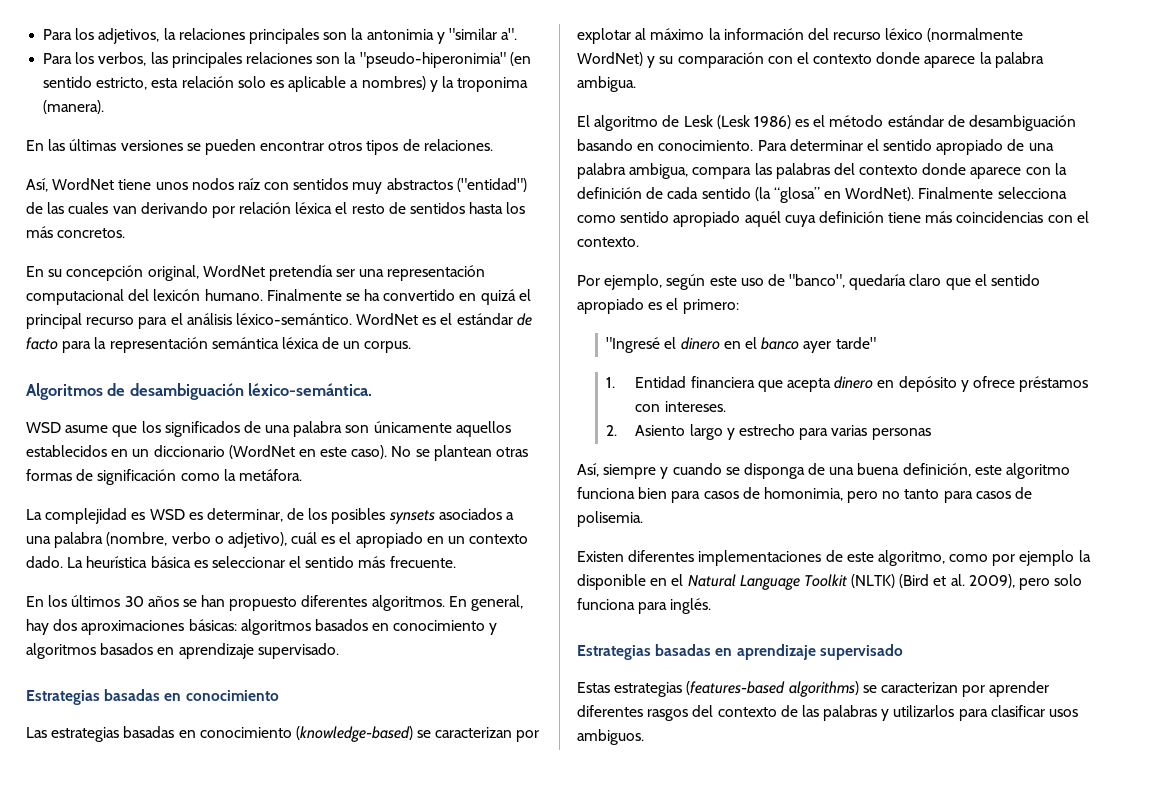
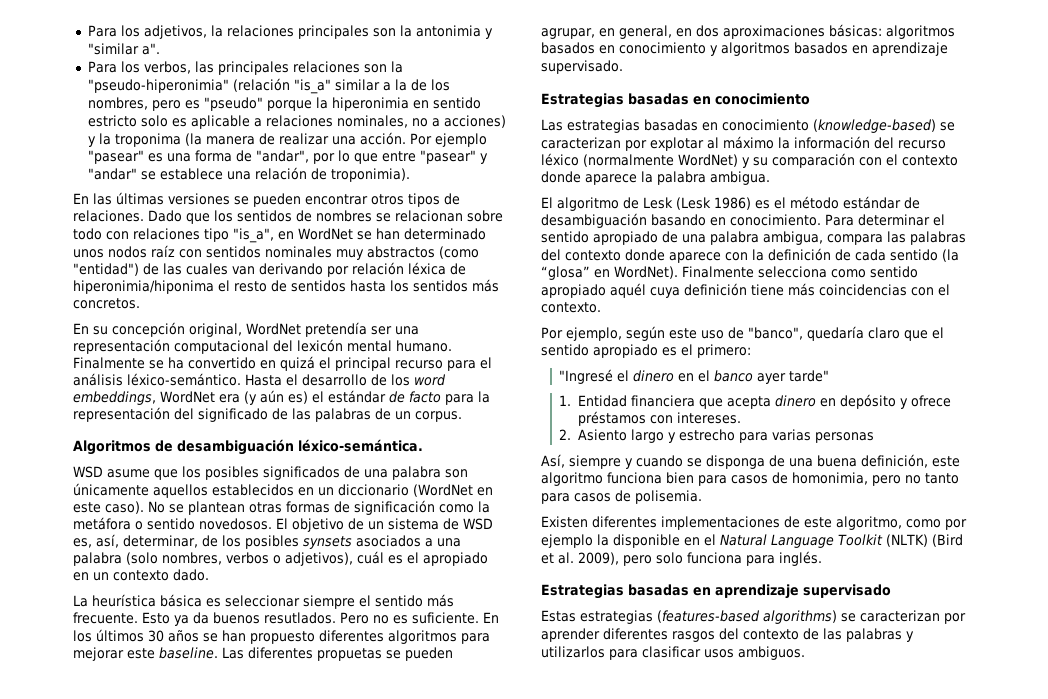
- Para los verbos, las principales relaciones son la "pseudo-hiperonimia" (en sentido estricto, esta relación solo es aplicable a nombres) y la troponima (manera).
+ Para los verbos, las principales relaciones son la "pseudo-hiperonimia" (relación "is_a" similar a la de los nombres, pero es "pseudo" porque la hiperonimia en sentido estricto solo es aplicable a relaciones nominales, no a acciones) y la troponima (la manera de realizar una acción. Por ejemplo "pasear" es una forma de "andar", por lo que entre "pasear" y "andar" se establece una relación de troponimia).
- En las últimas versiones se pueden encontrar otros tipos de relaciones.
- Así, WordNet tiene unos nodos raíz con sentidos muy abstractos ("entidad") de las cuales van derivando por relación léxica el resto de sentidos hasta los más concretos.
+ En las últimas versiones se pueden encontrar otros tipos de relaciones. Dado que los sentidos de nombres se relacionan sobre todo con relaciones tipo "is_a", en WordNet se han determinado unos nodos raíz con sentidos nominales muy abstractos (como "entidad") de las cuales van derivando por relación léxica de hiperonimia/hiponima el resto de sentidos hasta los sentidos más concretos.
- En su concepción original, WordNet pretendía ser una representación computacional del lexicón humano.
+ En su concepción original, WordNet pretendía ser una representación computacional del lexicón mental humano.
- WordNet es el estándar de facto para la representación semántica léxica de un corpus.
+ Hasta el desarrollo de los word embeddings, WordNet era (y aún es) el estándar de facto para la representación del significado de las palabras de un corpus.
- WSD asume que los significados de una palabra son únicamente aquellos establecidos en un diccionario (WordNet en este caso).
+ WSD asume que los posibles significados de una palabra son únicamente aquellos establecidos en un diccionario (WordNet en este caso).
- No se plantean otras formas de significación como la metáfora.
- La complejidad es WSD es determinar, de los posibles synsets asociados a una palabra (nombre, verbo o adjetivo), cuál es el apropiado en un contexto dado. La heurística básica es seleccionar el sentido más frecuente.
- En los últimos 30 años se han propuesto diferentes algoritmos. En general, hay dos aproximaciones básicas: algoritmos basados en conocimiento y algoritmos basados en aprendizaje supervisado.
+ No se plantean otras formas de significación como la metáfora o sentido novedosos. El objetivo de un sistema de WSD es, así, determinar, de los posibles synsets asociados a una palabra (solo nombres, verbos o adjetivos), cuál es el apropiado en un contexto dado.
+ La heurística básica es seleccionar siempre el sentido más frecuente. Esto ya da buenos resutlados. Pero no es suficiente. En los últimos 30 años se han propuesto diferentes algoritmos para mejorar este baseline. Las diferentes propuetas se pueden agrupar, en general, en dos aproximaciones básicas: algoritmos basados en conocimiento y algoritmos basados en aprendizaje supervisado.

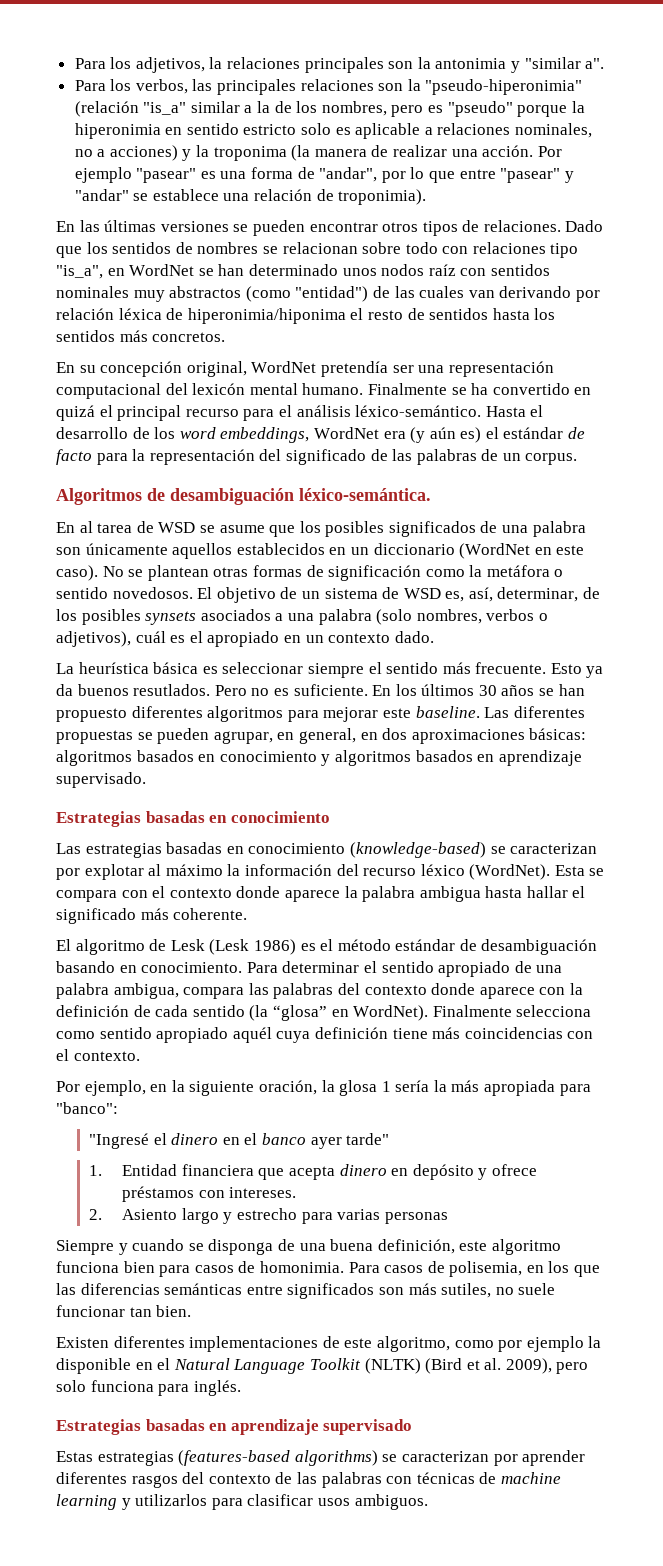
- WSD asume que los posibles significados de una palabra son únicamente aquellos establecidos en un diccionario (WordNet en este caso).
+ En al tarea de WSD se asume que los posibles significados de una palabra son únicamente aquellos establecidos en un diccionario (WordNet en este caso).
- Las diferentes propuetas se pueden agrupar, en general, en dos aproximaciones básicas: algoritmos basados en conocimiento y algoritmos basados en aprendizaje supervisado.
+ Las diferentes propuestas se pueden agrupar, en general, en dos aproximaciones básicas: algoritmos basados en conocimiento y algoritmos basados en aprendizaje supervisado.
- Las estrategias basadas en conocimiento (knowledge-based) se caracterizan por explotar al máximo la información del recurso léxico (normalmente WordNet) y su comparación con el contexto donde aparece la palabra ambigua.
+ Las estrategias basadas en conocimiento (knowledge-based) se caracterizan por explotar al máximo la información del recurso léxico (WordNet). Esta se compara con el contexto donde aparece la palabra ambigua hasta hallar el significado más coherente.
- Por ejemplo, según este uso de "banco", quedaría claro que el sentido apropiado es el primero:
+ Por ejemplo, en la siguiente oración, la glosa 1 sería la más apropiada para "banco":
- Así, siempre y cuando se disponga de una buena definición, este algoritmo funciona bien para casos de homonimia, pero no tanto para casos de polisemia.
+ Siempre y cuando se disponga de una buena definición, este algoritmo funciona bien para casos de homonimia. Para casos de polisemia, en los que las diferencias semánticas entre significados son más sutiles, no suele funcionar tan bien.
- Estas estrategias (features-based algorithms) se caracterizan por aprender diferentes rasgos del contexto de las palabras y utilizarlos para clasificar usos ambiguos.
+ Estas estrategias (features-based algorithms) se caracterizan por aprender diferentes rasgos del contexto de las palabras con técnicas de machine learning y utilizarlos para clasificar usos ambiguos.

